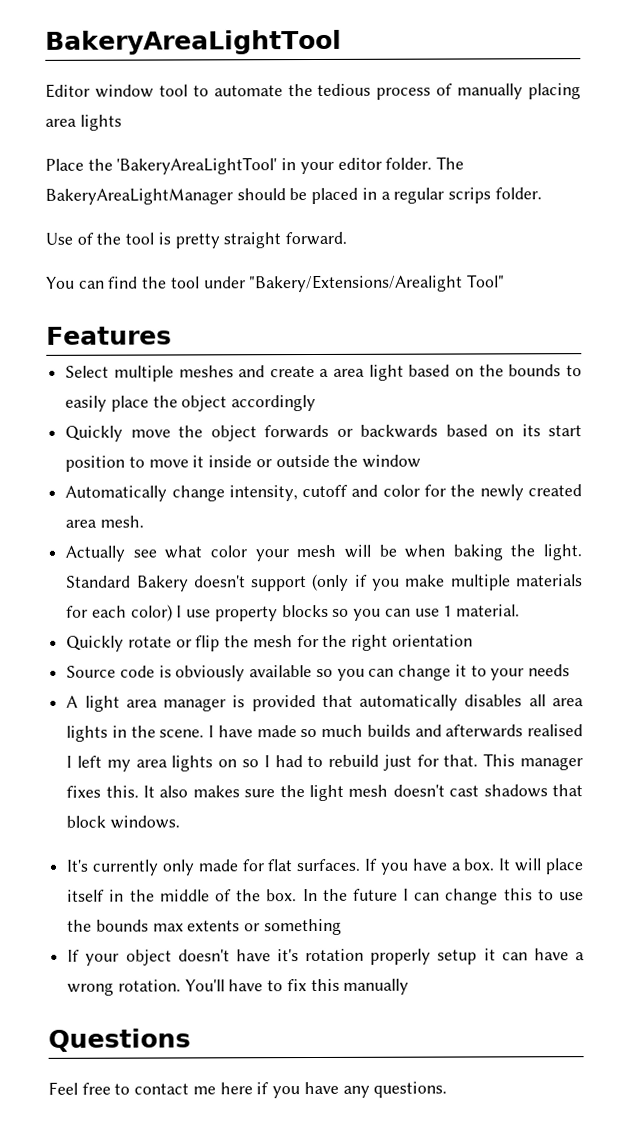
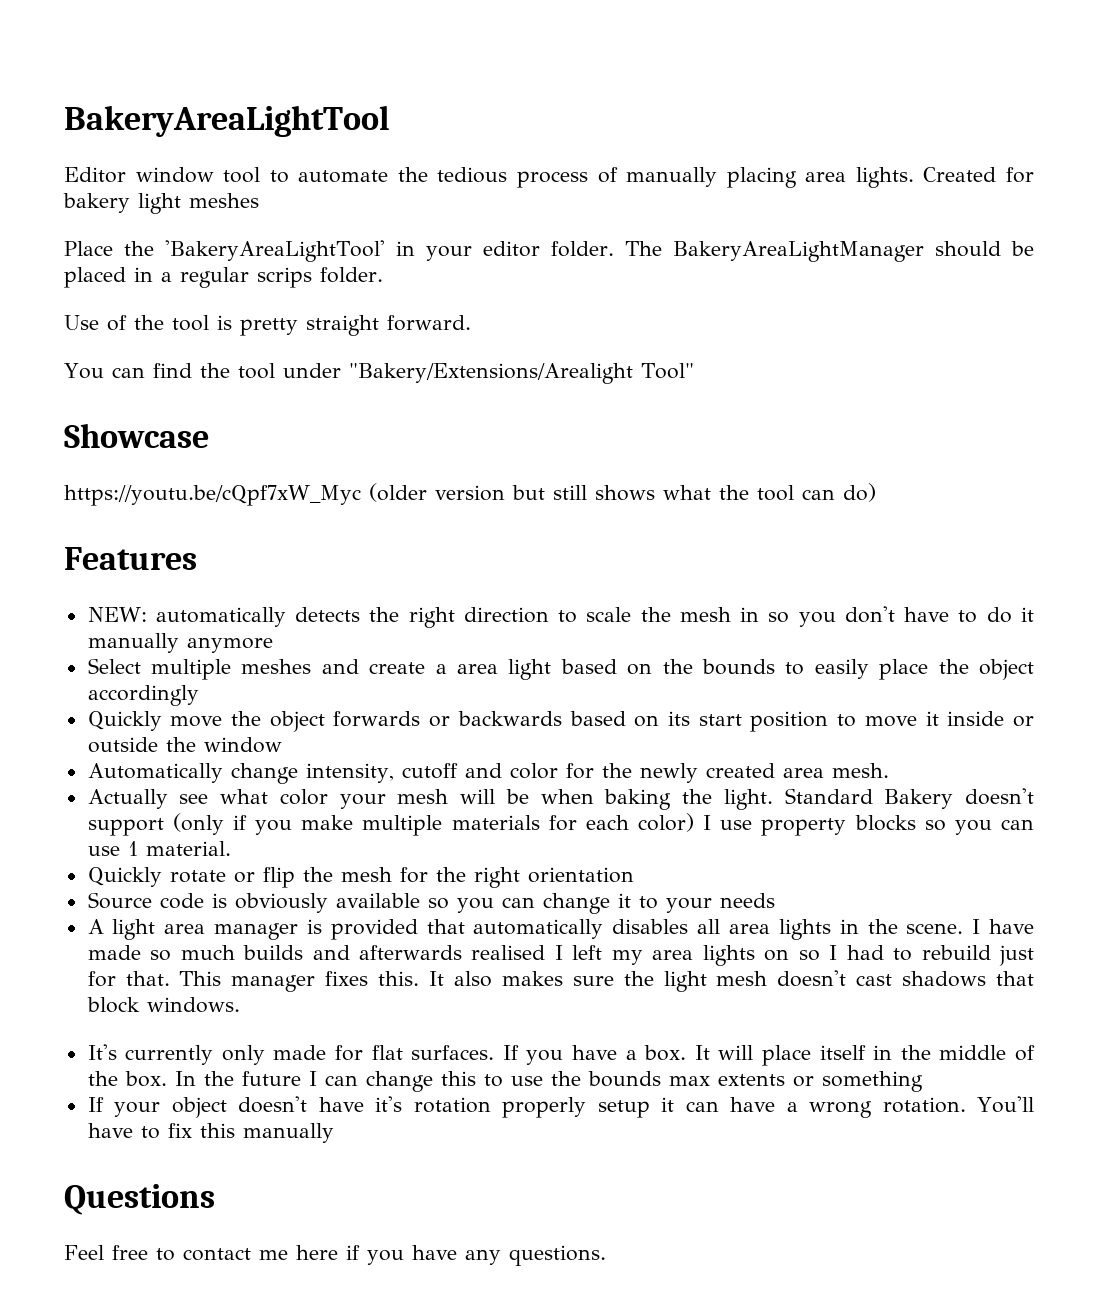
- Editor window tool to automate the tedious process of manually placing area lights
+ Editor window tool to automate the tedious process of manually placing area lights. Created for bakery light meshes
+ Showcase
+ https://youtu.be/cQpf7xW_Myc (older version but still shows what the tool can do)
  Features
+ NEW: automatically detects the right direction to scale the mesh in so you don't have to do it manually anymore

